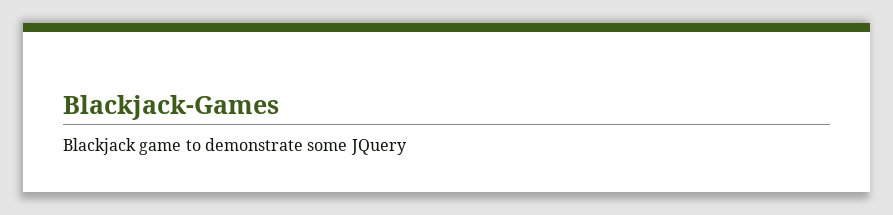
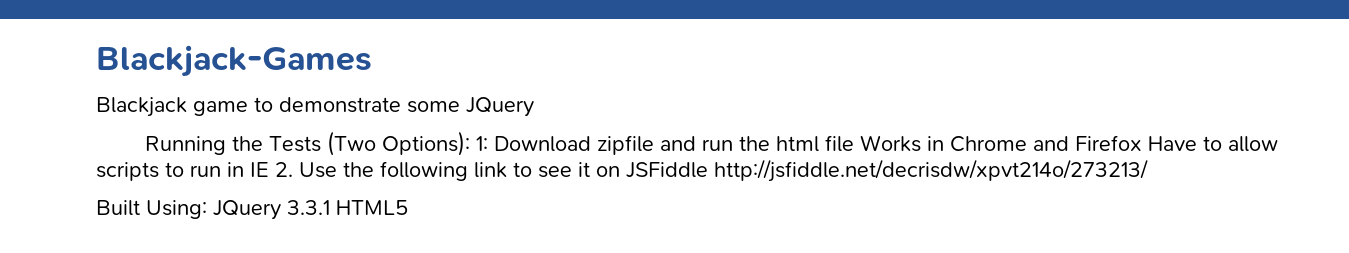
+ Running the Tests (Two Options): 1: Download zipfile and run the html file Works in Chrome and Firefox Have to allow scripts to run in IE 2. Use the following link to see it on JSFiddle http://jsfiddle.net/decrisdw/xpvt214o/273213/
+ Built Using: JQuery 3.3.1 HTML5

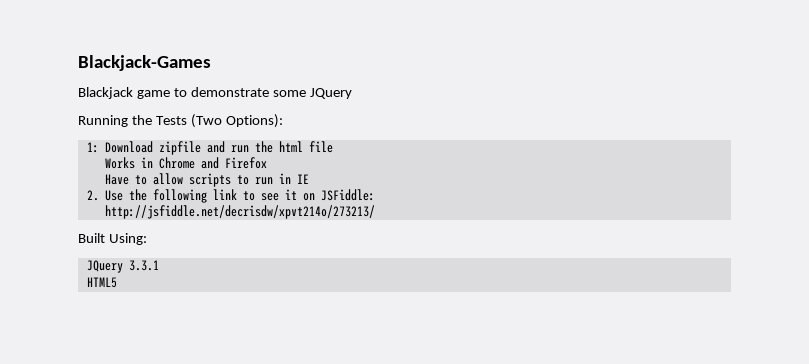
- Running the Tests (Two Options): 1: Download zipfile and run the html file Works in Chrome and Firefox Have to allow scripts to run in IE 2. Use the following link to see it on JSFiddle http://jsfiddle.net/decrisdw/xpvt214o/273213/
+ Running the Tests (Two Options):
+ 1: Download zipfile and run the html file
+ Works in Chrome and Firefox
+ Have to allow scripts to run in IE
+ 2. Use the following link to see it on JSFiddle:
+ http://jsfiddle.net/decrisdw/xpvt214o/273213/
- Built Using: JQuery 3.3.1 HTML5
+ Built Using:
+ JQuery 3.3.1
+ HTML5

